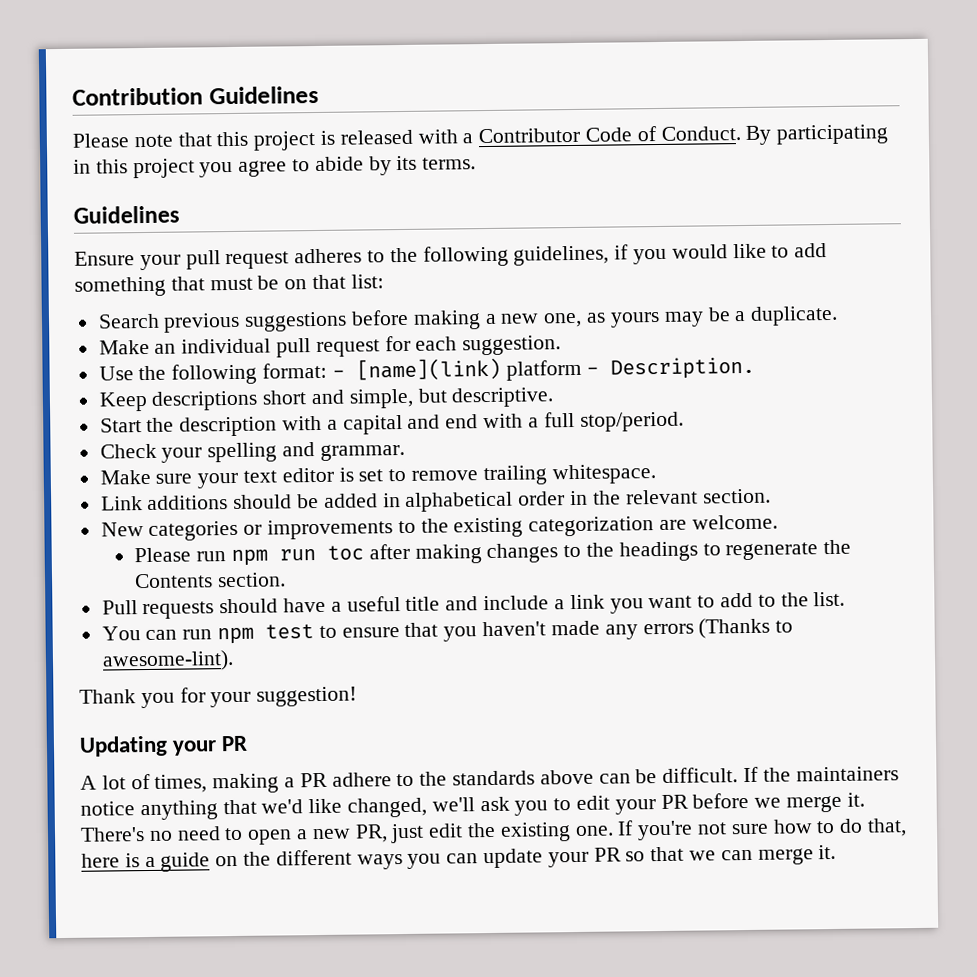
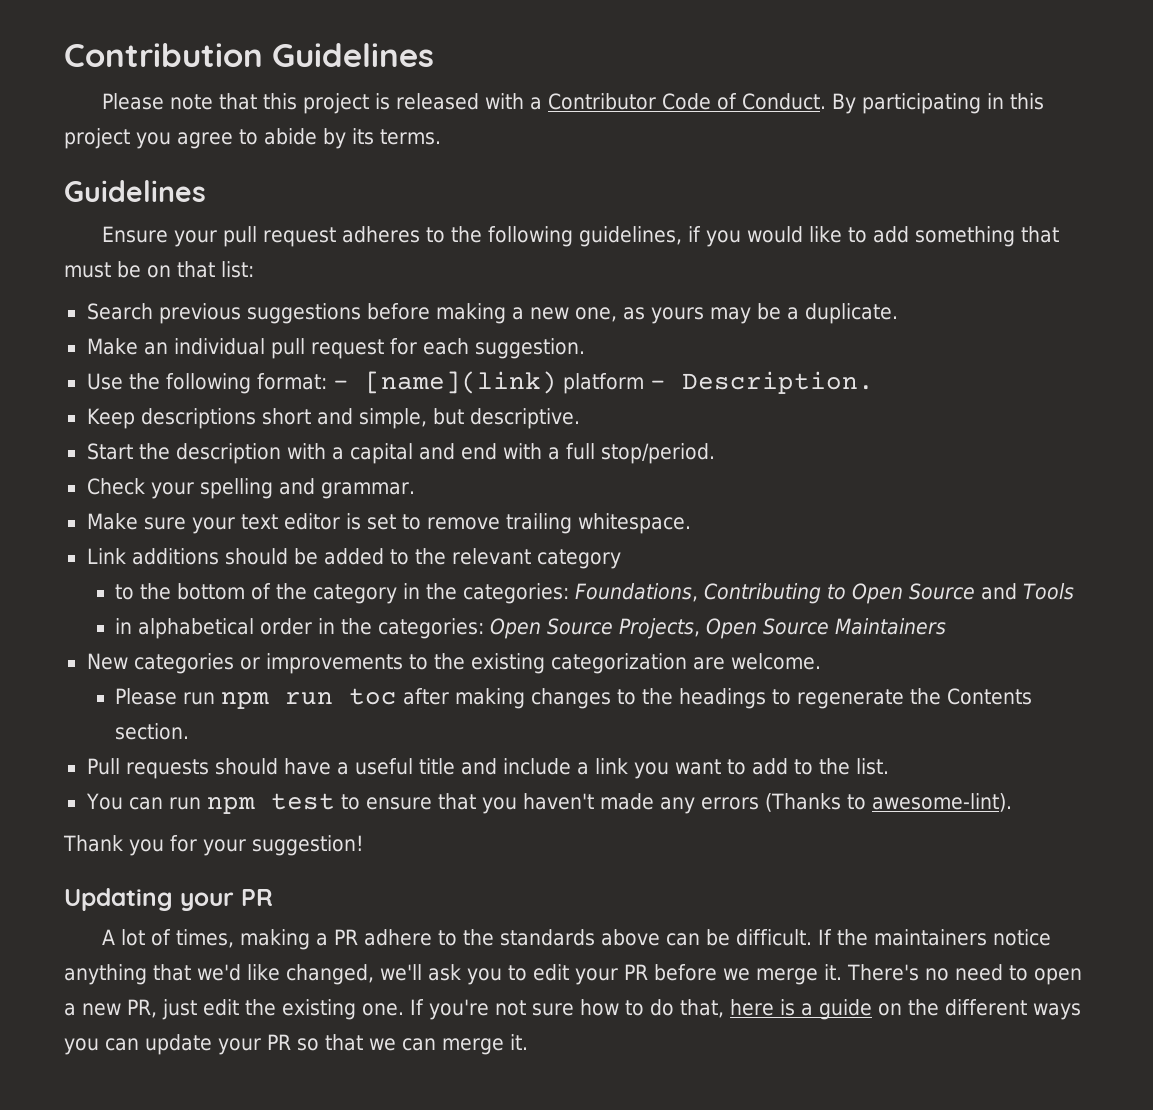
- Link additions should be added in alphabetical order in the relevant section.
+ Link additions should be added to the relevant category
+ to the bottom of the category in the categories: Foundations, Contributing to Open Source and Tools
+ in alphabetical order in the categories: Open Source Projects, Open Source Maintainers

